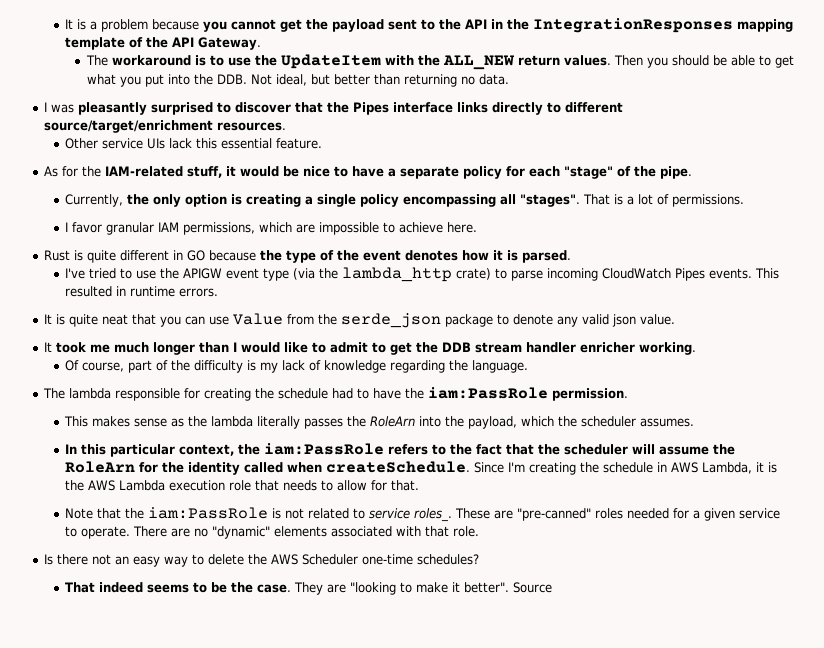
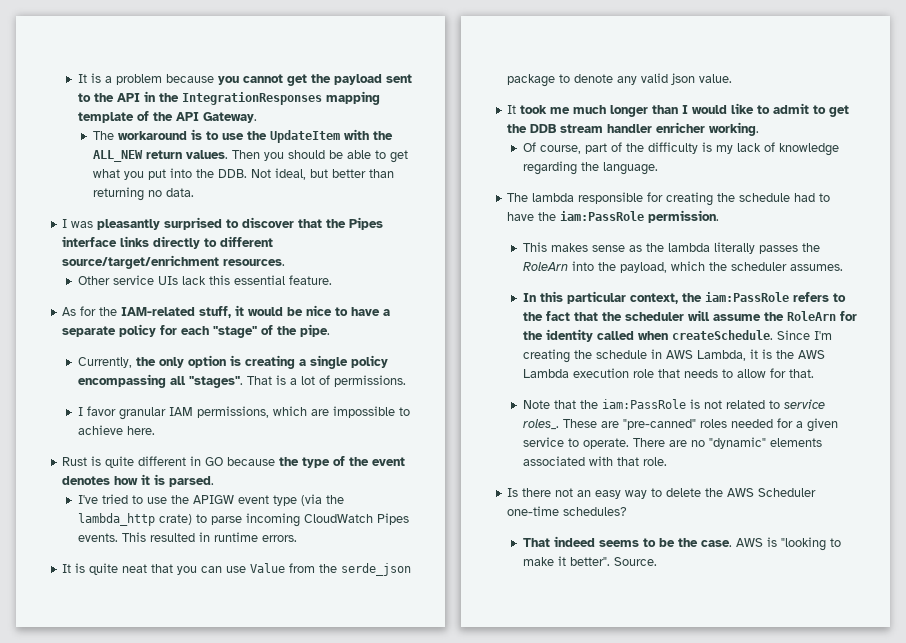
- They are "looking to make it better".
+ AWS is "looking to make it better".
- Source
+ Source.

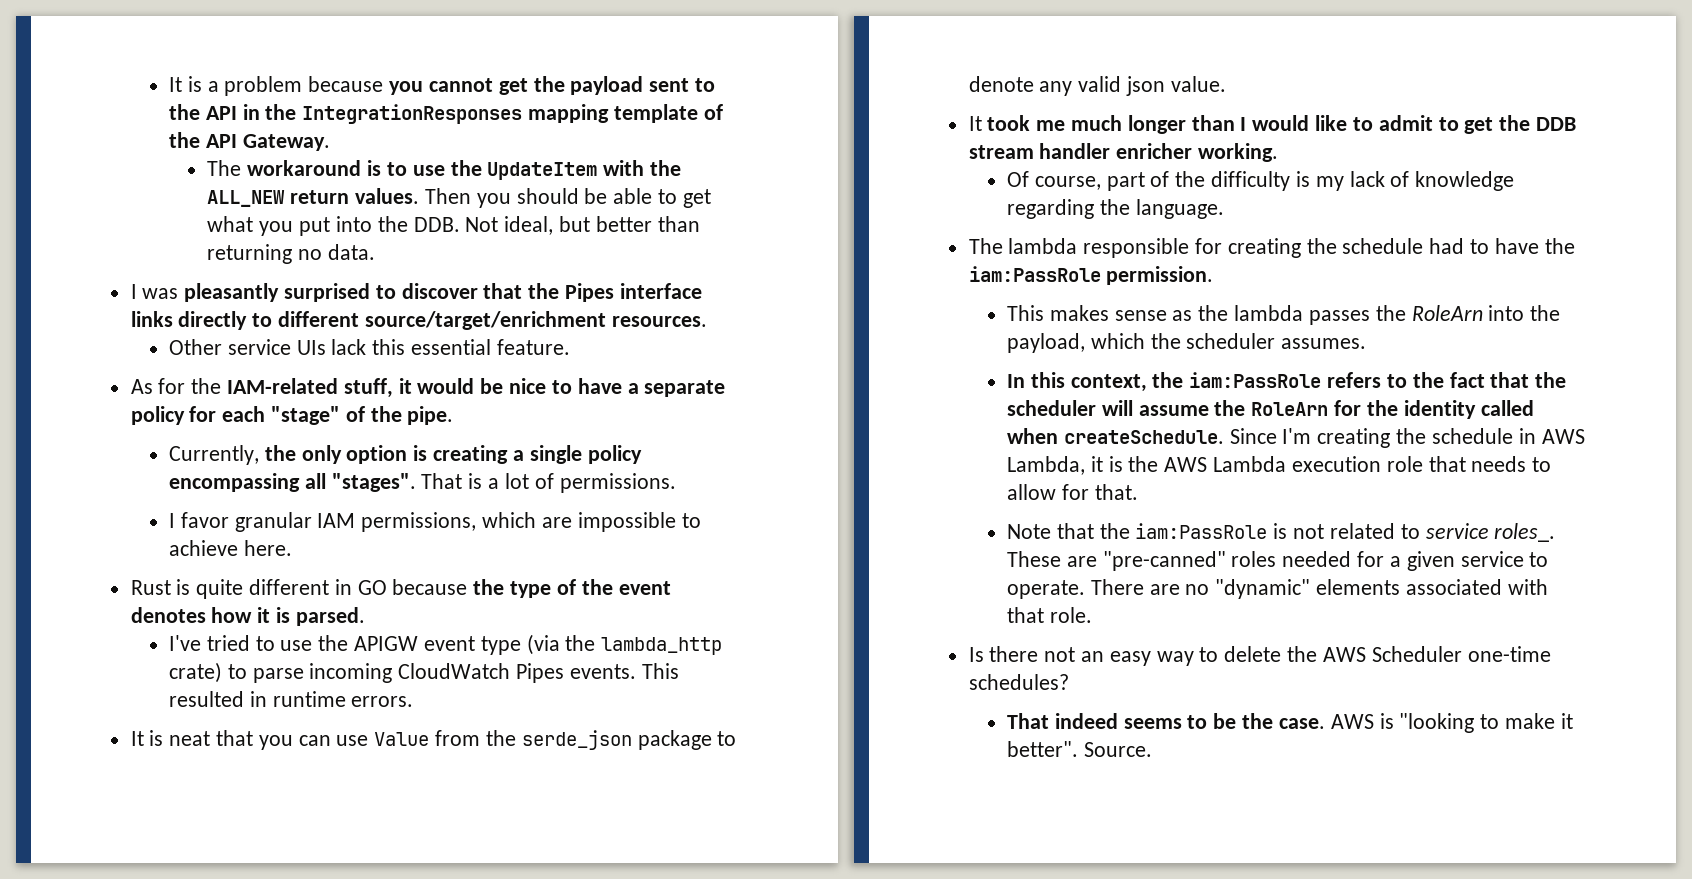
- It is quite neat that you can use Value from the serde_json package to denote any valid json value.
+ It is neat that you can use Value from the serde_json package to denote any valid json value.
- This makes sense as the lambda literally passes the RoleArn into the payload, which the scheduler assumes.
+ This makes sense as the lambda passes the RoleArn into the payload, which the scheduler assumes.
- In this particular context, the iam:PassRole refers to the fact that the scheduler will assume the RoleArn for the identity called when createSchedule.
+ In this context, the iam:PassRole refers to the fact that the scheduler will assume the RoleArn for the identity called when createSchedule.

